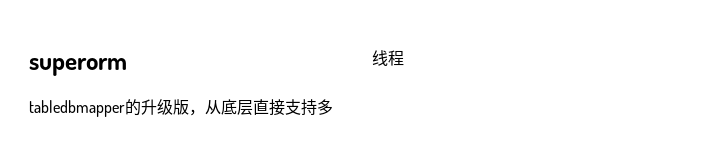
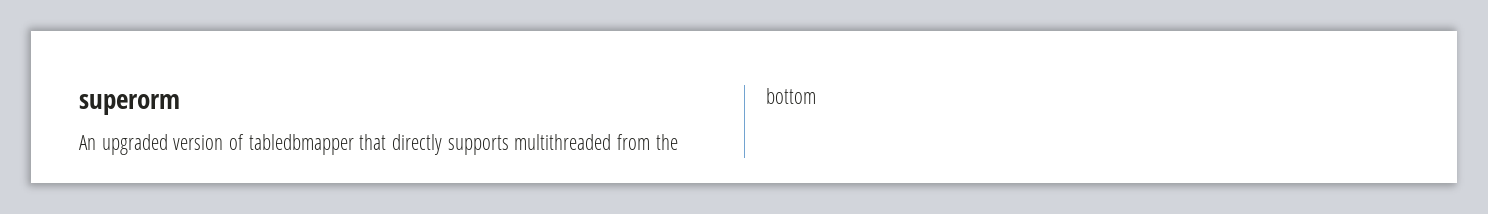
- tabledbmapper的升级版，从底层直接支持多线程
+ An upgraded version of tabledbmapper that directly supports multithreaded from the bottom

